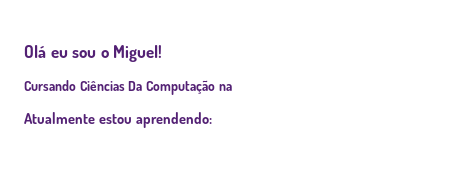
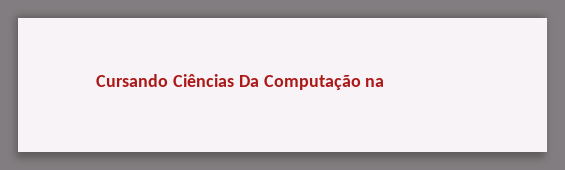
- Olá eu sou o Miguel!
- Atualmente estou aprendendo:

